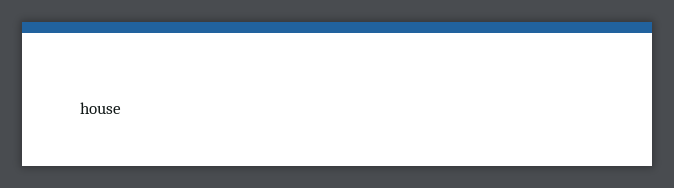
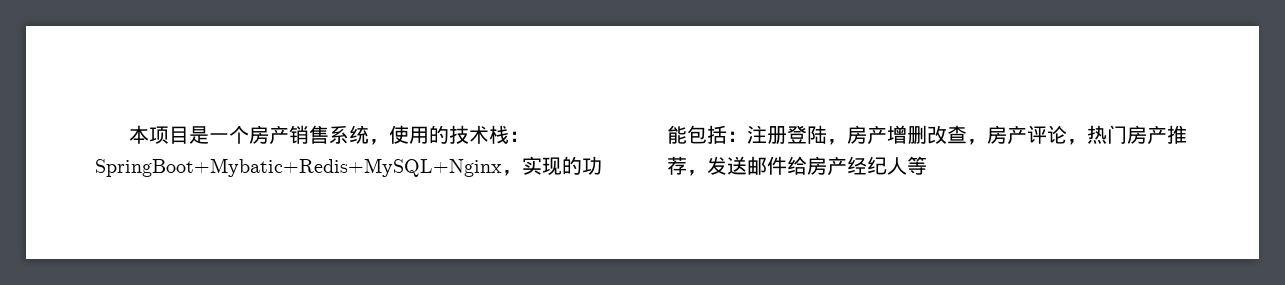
- house
+ 本项目是一个房产销售系统，使用的技术栈：SpringBoot+Mybatic+Redis+MySQL+Nginx，实现的功能包括：注册登陆，房产增删改查，房产评论，热门房产推荐，发送邮件给房产经纪人等

